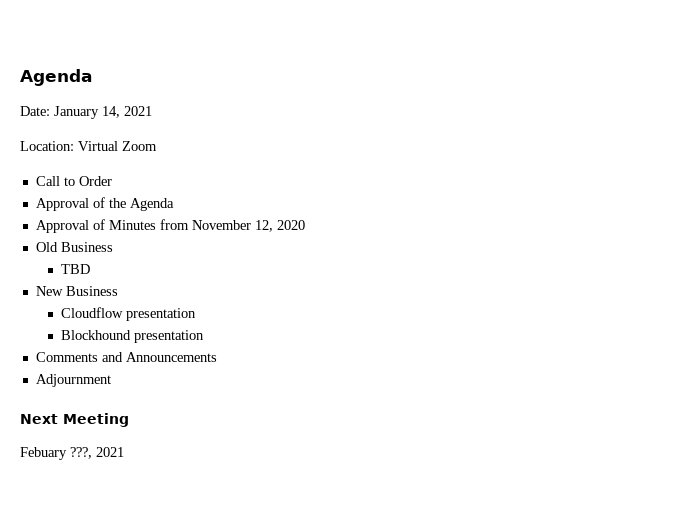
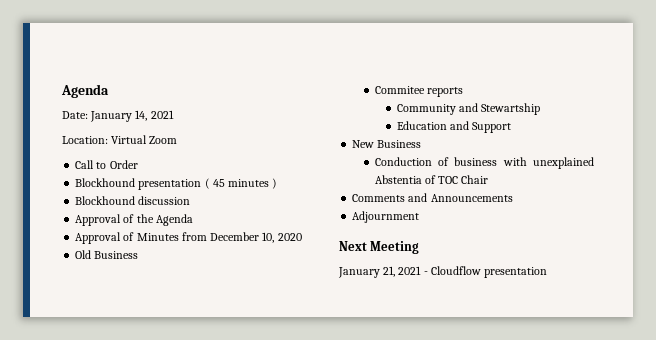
+ Blockhound presentation ( 45 minutes )
+ Blockhound discussion
- Approval of Minutes from November 12, 2020
+ Approval of Minutes from December 10, 2020
- TBD
+ Commitee reports
+ Community and Stewartship
+ Education and Support
  New Business
- Cloudflow presentation
- Blockhound presentation
+ Conduction of business with unexplained Abstentia of TOC Chair
- Febuary ???, 2021
+ January 21, 2021 - Cloudflow presentation

